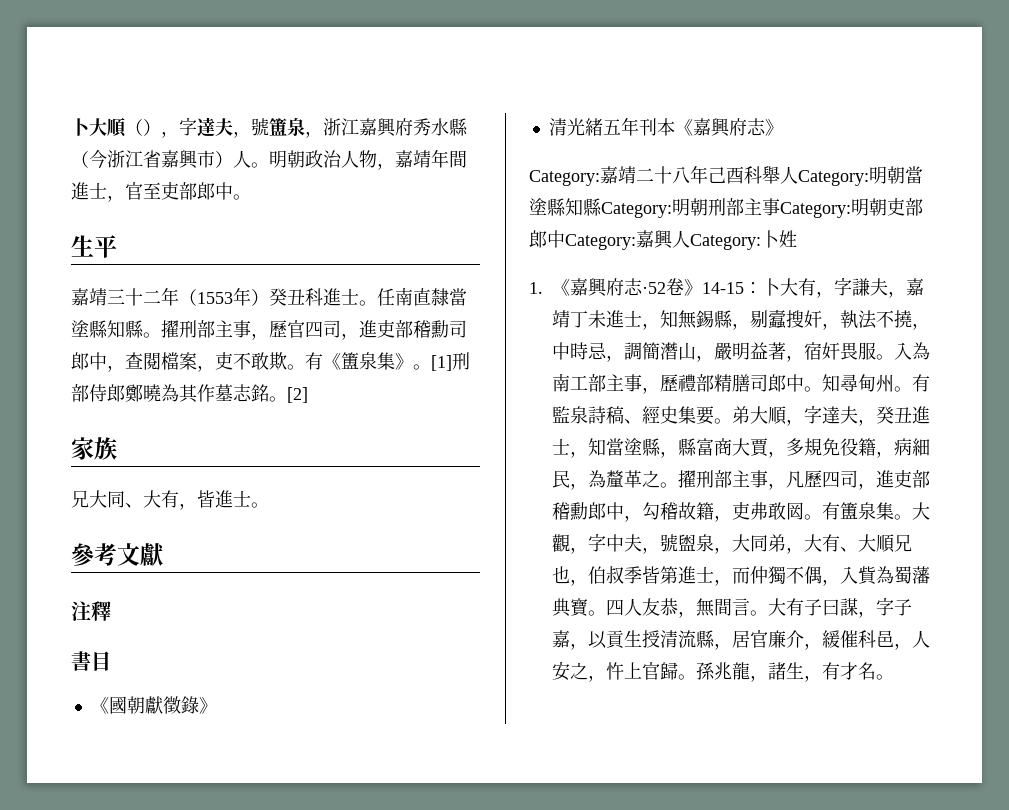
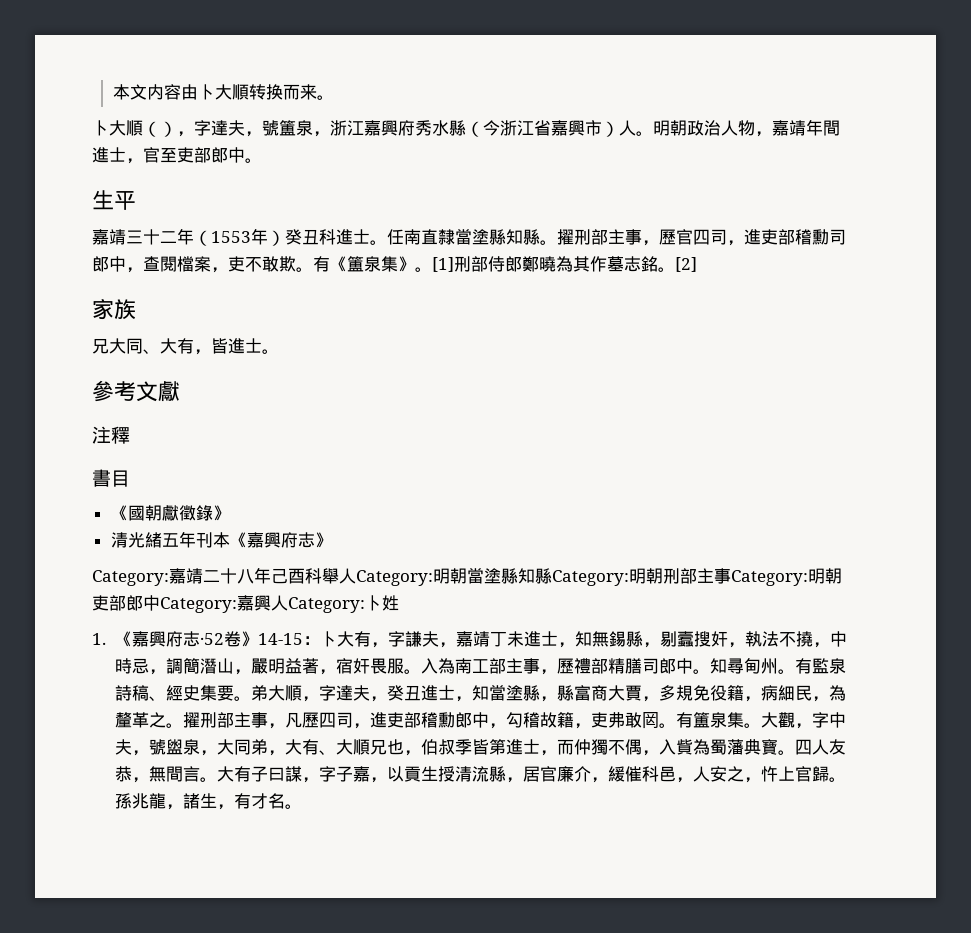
+ 本文内容由卜大順转换而来。

